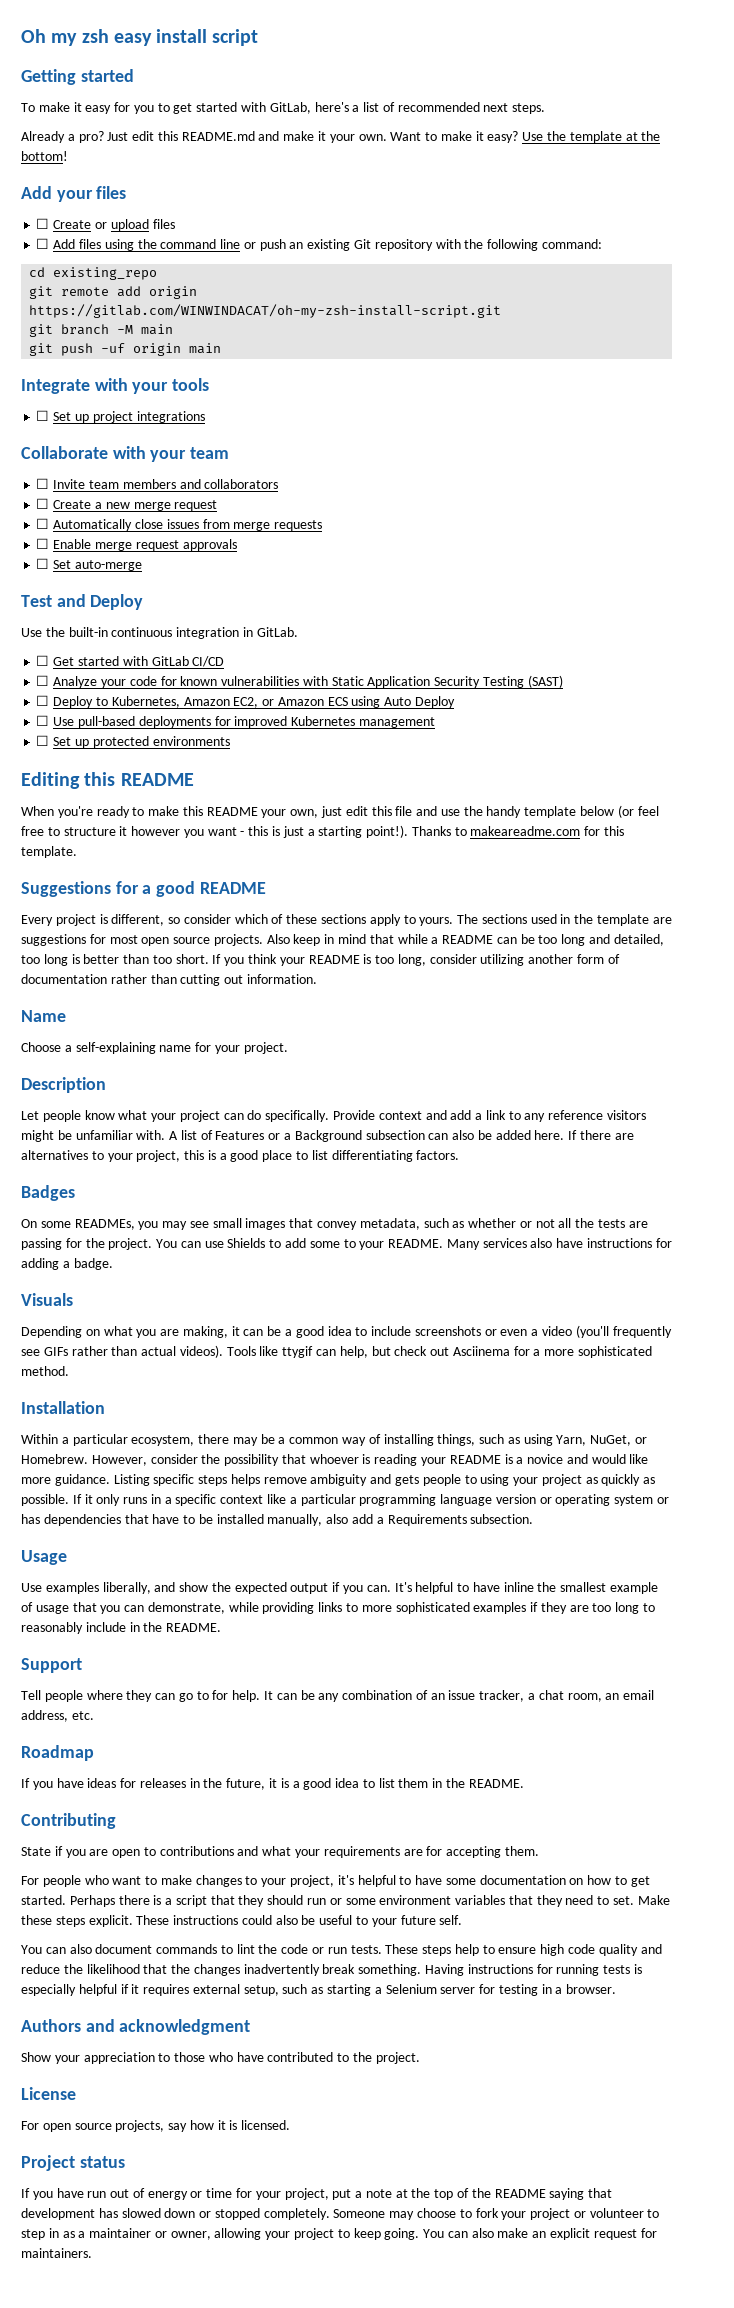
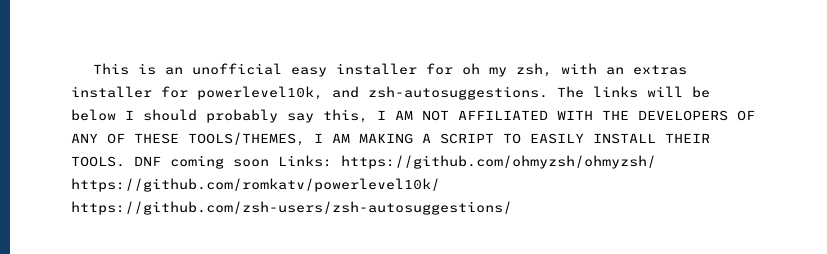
- Oh my zsh easy install script
- Getting started
- To make it easy for you to get started with GitLab, here's a list of recommended next steps.
- Already a pro? Just edit this README.md and make it your own. Want to make it easy? Use the template at the bottom!
- Add your files
- ☐ Create or upload files
- ☐ Add files using the command line or push an existing Git repository with the following command:
- cd existing_repo
- git remote add origin https://gitlab.com/WINWINDACAT/oh-my-zsh-install-script.git
- git branch -M main
- git push -uf origin main
- Integrate with your tools
- ☐ Set up project integrations
- Collaborate with your team
- ☐ Invite team members and collaborators
- ☐ Create a new merge request
- ☐ Automatically close issues from merge requests
- ☐ Enable merge request approvals
- ☐ Set auto-merge
- Test and Deploy
- Use the built-in continuous integration in GitLab.
- ☐ Get started with GitLab CI/CD
- ☐ Analyze your code for known vulnerabilities with Static Application Security Testing (SAST)
- ☐ Deploy to Kubernetes, Amazon EC2, or Amazon ECS using Auto Deploy
- ☐ Use pull-based deployments for improved Kubernetes management
- ☐ Set up protected environments
- Editing this README
- When you're ready to make this README your own, just edit this file and use the handy template below (or feel free to structure it however you want - this is just a starting point!). Thanks to makeareadme.com for this template.
- Suggestions for a good README
- Every project is different, so consider which of these sections apply to yours. The sections used in the template are suggestions for most open source projects. Also keep in mind that while a README can be too long and detailed, too long is better than too short. If you think your README is too long, consider utilizing another form of documentation rather than cutting out information.
- Name
- Choose a self-explaining name for your project.
- Description
- Let people know what your project can do specifically. Provide context and add a link to any reference visitors might be unfamiliar with. A list of Features or a Background subsection can also be added here. If there are alternatives to your project, this is a good place to list differentiating factors.
- Badges
- On some READMEs, you may see small images that convey metadata, such as whether or not all the tests are passing for the project. You can use Shields to add some to your README. Many services also have instructions for adding a badge.
- Visuals
- Depending on what you are making, it can be a good idea to include screenshots or even a video (you'll frequently see GIFs rather than actual videos). Tools like ttygif can help, but check out Asciinema for a more sophisticated method.
- Installation
- Within a particular ecosystem, there may be a common way of installing things, such as using Yarn, NuGet, or Homebrew. However, consider the possibility that whoever is reading your README is a novice and would like more guidance. Listing specific steps helps remove ambiguity and gets people to using your project as quickly as possible. If it only runs in a specific context like a particular programming language version or operating system or has dependencies that have to be installed manually, also add a Requirements subsection.
- Usage
- Use examples liberally, and show the expected output if you can. It's helpful to have inline the smallest example of usage that you can demonstrate, while providing links to more sophisticated examples if they are too long to reasonably include in the README.
- Support
- Tell people where they can go to for help. It can be any combination of an issue tracker, a chat room, an email address, etc.
- Roadmap
- If you have ideas for releases in the future, it is a good idea to list them in the README.
- Contributing
- State if you are open to contributions and what your requirements are for accepting them.
- For people who want to make changes to your project, it's helpful to have some documentation on how to get started. Perhaps there is a script that they should run or some environment variables that they need to set. Make these steps explicit. These instructions could also be useful to your future self.
- You can also document commands to lint the code or run tests. These steps help to ensure high code quality and reduce the likelihood that the changes inadvertently break something. Having instructions for running tests is especially helpful if it requires external setup, such as starting a Selenium server for testing in a browser.
- Authors and acknowledgment
- Show your appreciation to those who have contributed to the project.
- License
- For open source projects, say how it is licensed.
- Project status
- If you have run out of energy or time for your project, put a note at the top of the README saying that development has slowed down or stopped completely. Someone may choose to fork your project or volunteer to step in as a maintainer or owner, allowing your project to keep going. You can also make an explicit request for maintainers.
+ This is an unofficial easy installer for oh my zsh, with an extras installer for powerlevel10k, and zsh-autosuggestions. The links will be below I should probably say this, I AM NOT AFFILIATED WITH THE DEVELOPERS OF ANY OF THESE TOOLS/THEMES, I AM MAKING A SCRIPT TO EASILY INSTALL THEIR TOOLS. DNF coming soon Links: https://github.com/ohmyzsh/ohmyzsh/ https://github.com/romkatv/powerlevel10k/ https://github.com/zsh-users/zsh-autosuggestions/

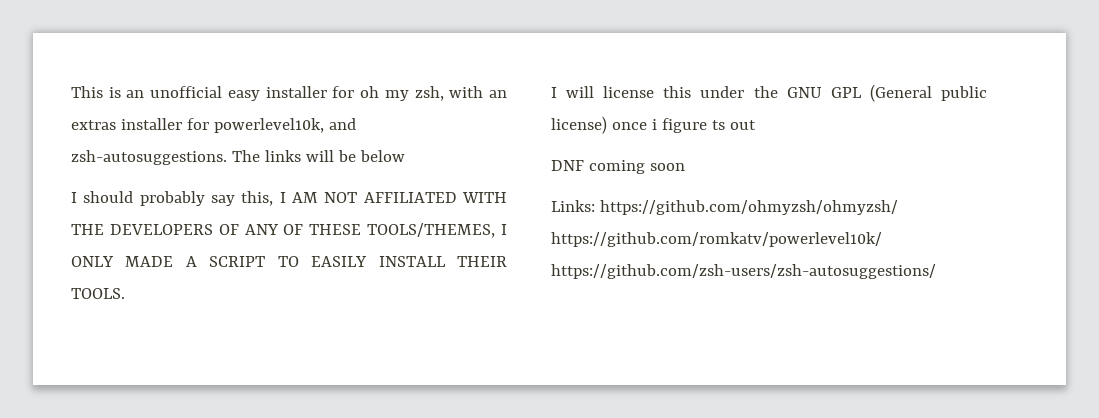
- The links will be below I should probably say this, I AM NOT AFFILIATED WITH THE DEVELOPERS OF ANY OF THESE TOOLS/THEMES, I AM MAKING A SCRIPT TO EASILY INSTALL THEIR TOOLS. DNF coming soon Links: https://github.com/ohmyzsh/ohmyzsh/ https://github.com/romkatv/powerlevel10k/ https://github.com/zsh-users/zsh-autosuggestions/
+ The links will be below
+ I should probably say this, I AM NOT AFFILIATED WITH THE DEVELOPERS OF ANY OF THESE TOOLS/THEMES, I ONLY MADE A SCRIPT TO EASILY INSTALL THEIR TOOLS.
+ I will license this under the GNU GPL (General public license) once i figure ts out
+ DNF coming soon
+ Links: https://github.com/ohmyzsh/ohmyzsh/ https://github.com/romkatv/powerlevel10k/ https://github.com/zsh-users/zsh-autosuggestions/

